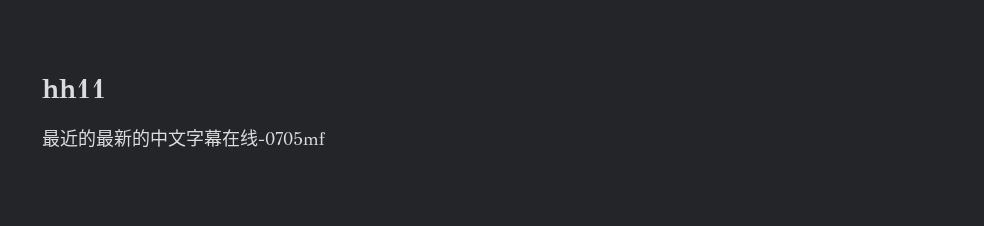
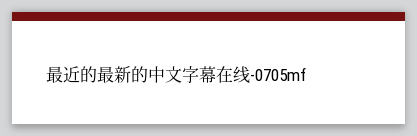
- hh11

